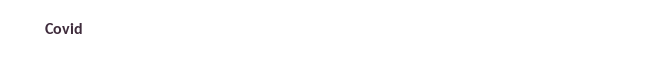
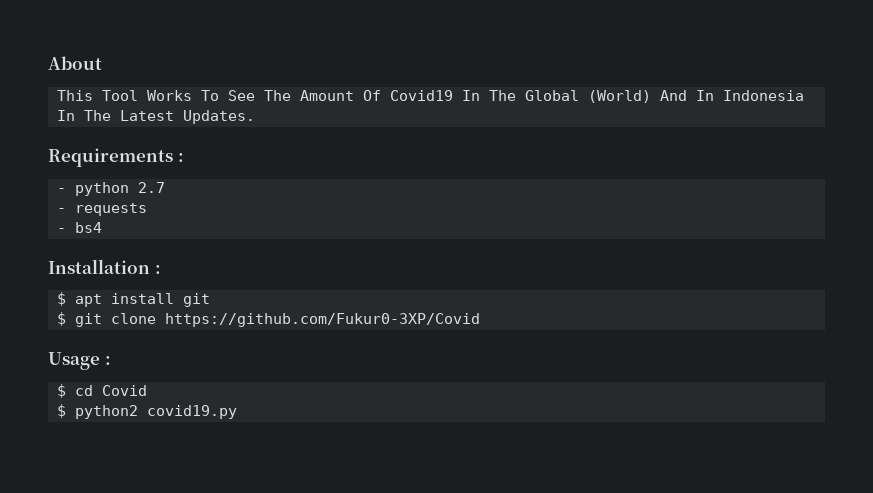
- Covid
+ About
+ This Tool Works To See The Amount Of Covid19 In The Global (World) And In Indonesia In The Latest Updates.
+ Requirements :
+ - python 2.7
+ - requests
+ - bs4
+ Installation :
+ $ apt install git
+ $ git clone https://github.com/Fukur0-3XP/Covid
+ Usage :
+ $ cd Covid
+ $ python2 covid19.py

